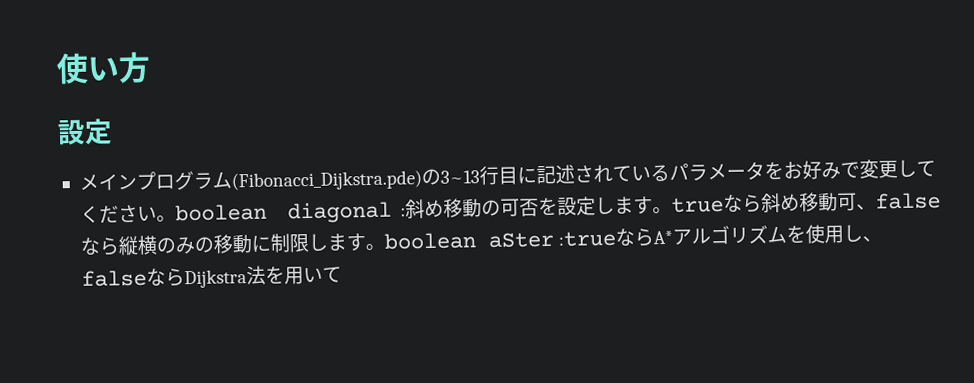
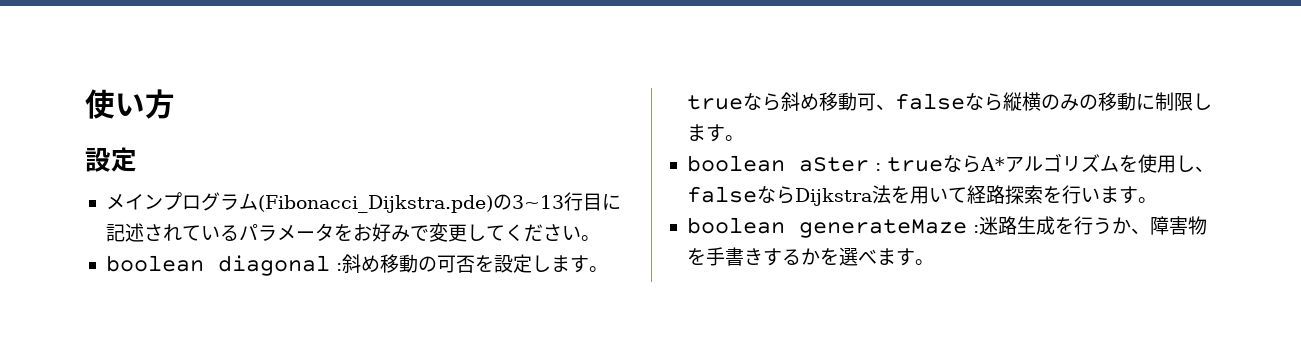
- メインプログラム(Fibonacci_Dijkstra.pde)の3~13行目に記述されているパラメータをお好みで変更してください。boolean diagonal :斜め移動の可否を設定します。trueなら斜め移動可、falseなら縦横のみの移動に制限します。boolean aSter :trueならA*アルゴリズムを使用し、falseならDijkstra法を用いて
+ メインプログラム(Fibonacci_Dijkstra.pde)の3~13行目に記述されているパラメータをお好みで変更してください。
+ boolean diagonal :斜め移動の可否を設定します。trueなら斜め移動可、falseなら縦横のみの移動に制限します。
+ boolean aSter : trueならA*アルゴリズムを使用し、falseならDijkstra法を用いて経路探索を行います。
+ boolean generateMaze :迷路生成を行うか、障害物を手書きするかを選べます。

